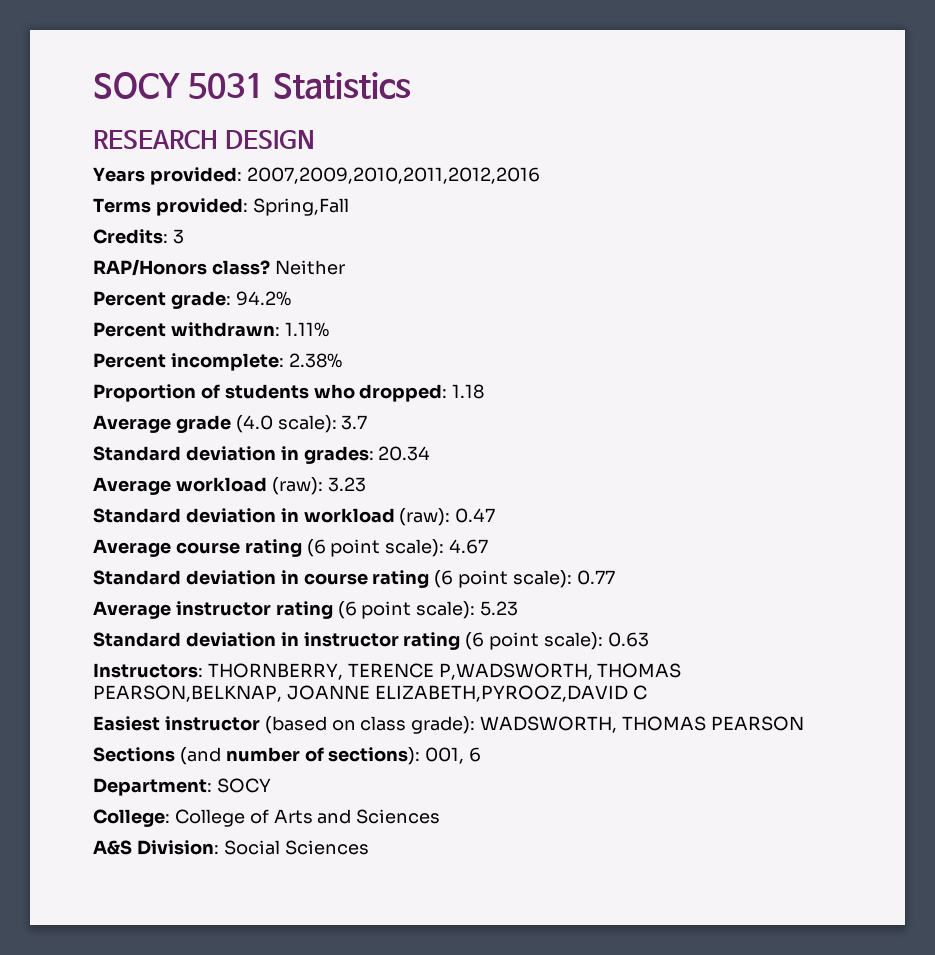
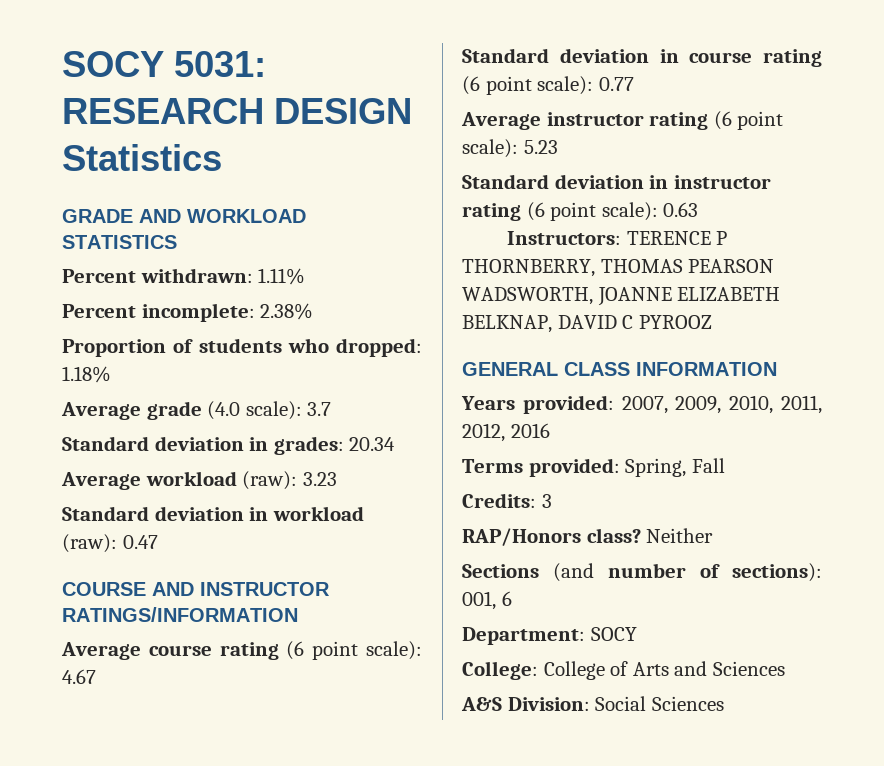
- SOCY 5031 Statistics
- RESEARCH DESIGN
- Years provided: 2007,2009,2010,2011,2012,2016
- Terms provided: Spring,Fall
- Credits: 3
- RAP/Honors class? Neither
- Percent grade: 94.2%
+ SOCY 5031: RESEARCH DESIGN Statistics
+ GRADE AND WORKLOAD STATISTICS
- Proportion of students who dropped: 1.18
+ Proportion of students who dropped: 1.18%
+ COURSE AND INSTRUCTOR RATINGS/INFORMATION
- Instructors: THORNBERRY, TERENCE P,WADSWORTH, THOMAS PEARSON,BELKNAP, JOANNE ELIZABETH,PYROOZ,DAVID C
- Easiest instructor (based on class grade): WADSWORTH, THOMAS PEARSON
+ Instructors: TERENCE P THORNBERRY, THOMAS PEARSON WADSWORTH, JOANNE ELIZABETH BELKNAP, DAVID C PYROOZ
+ GENERAL CLASS INFORMATION
+ Years provided: 2007, 2009, 2010, 2011, 2012, 2016
+ Terms provided: Spring, Fall
+ Credits: 3
+ RAP/Honors class? Neither

